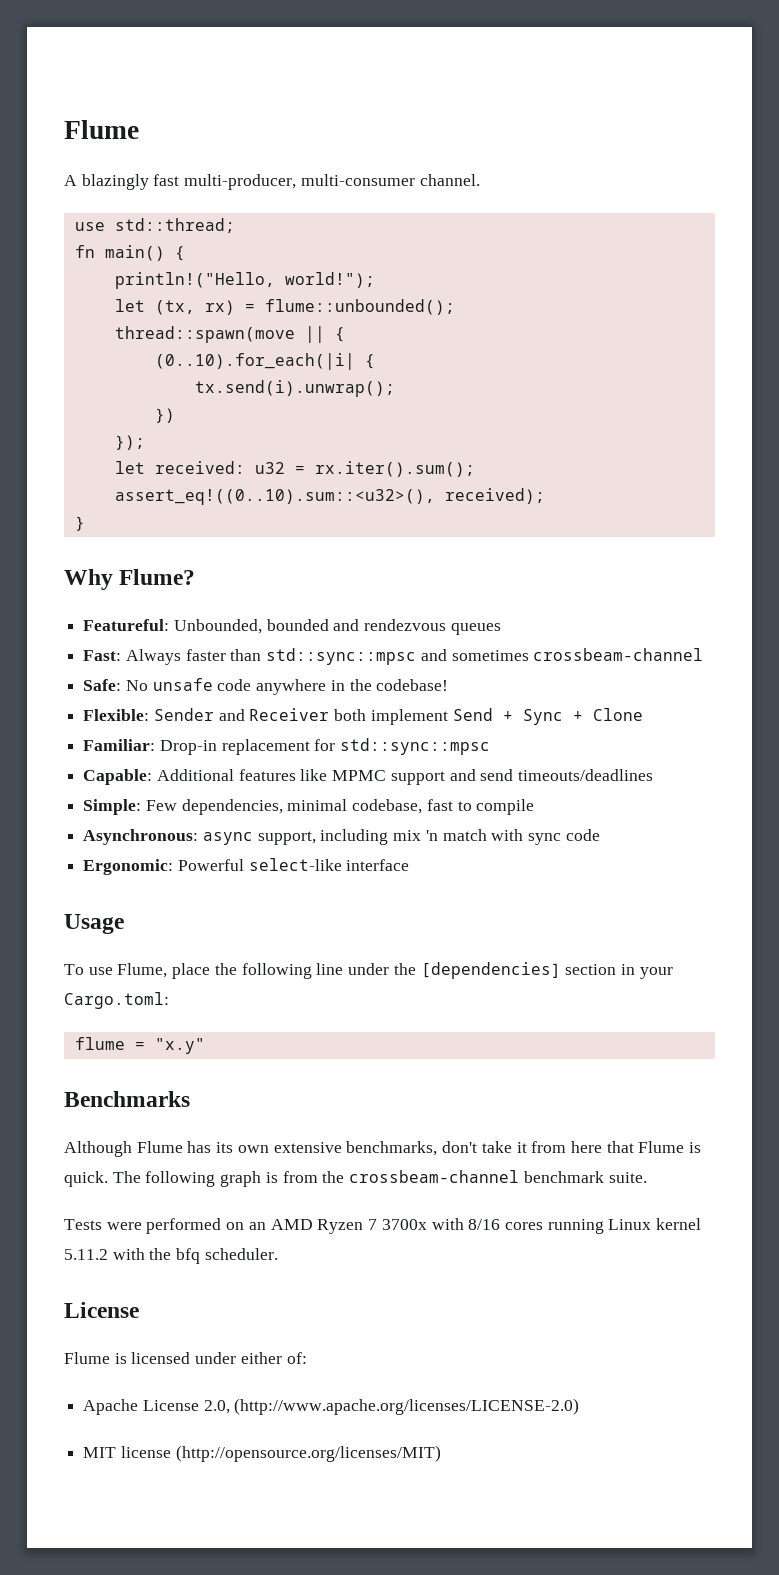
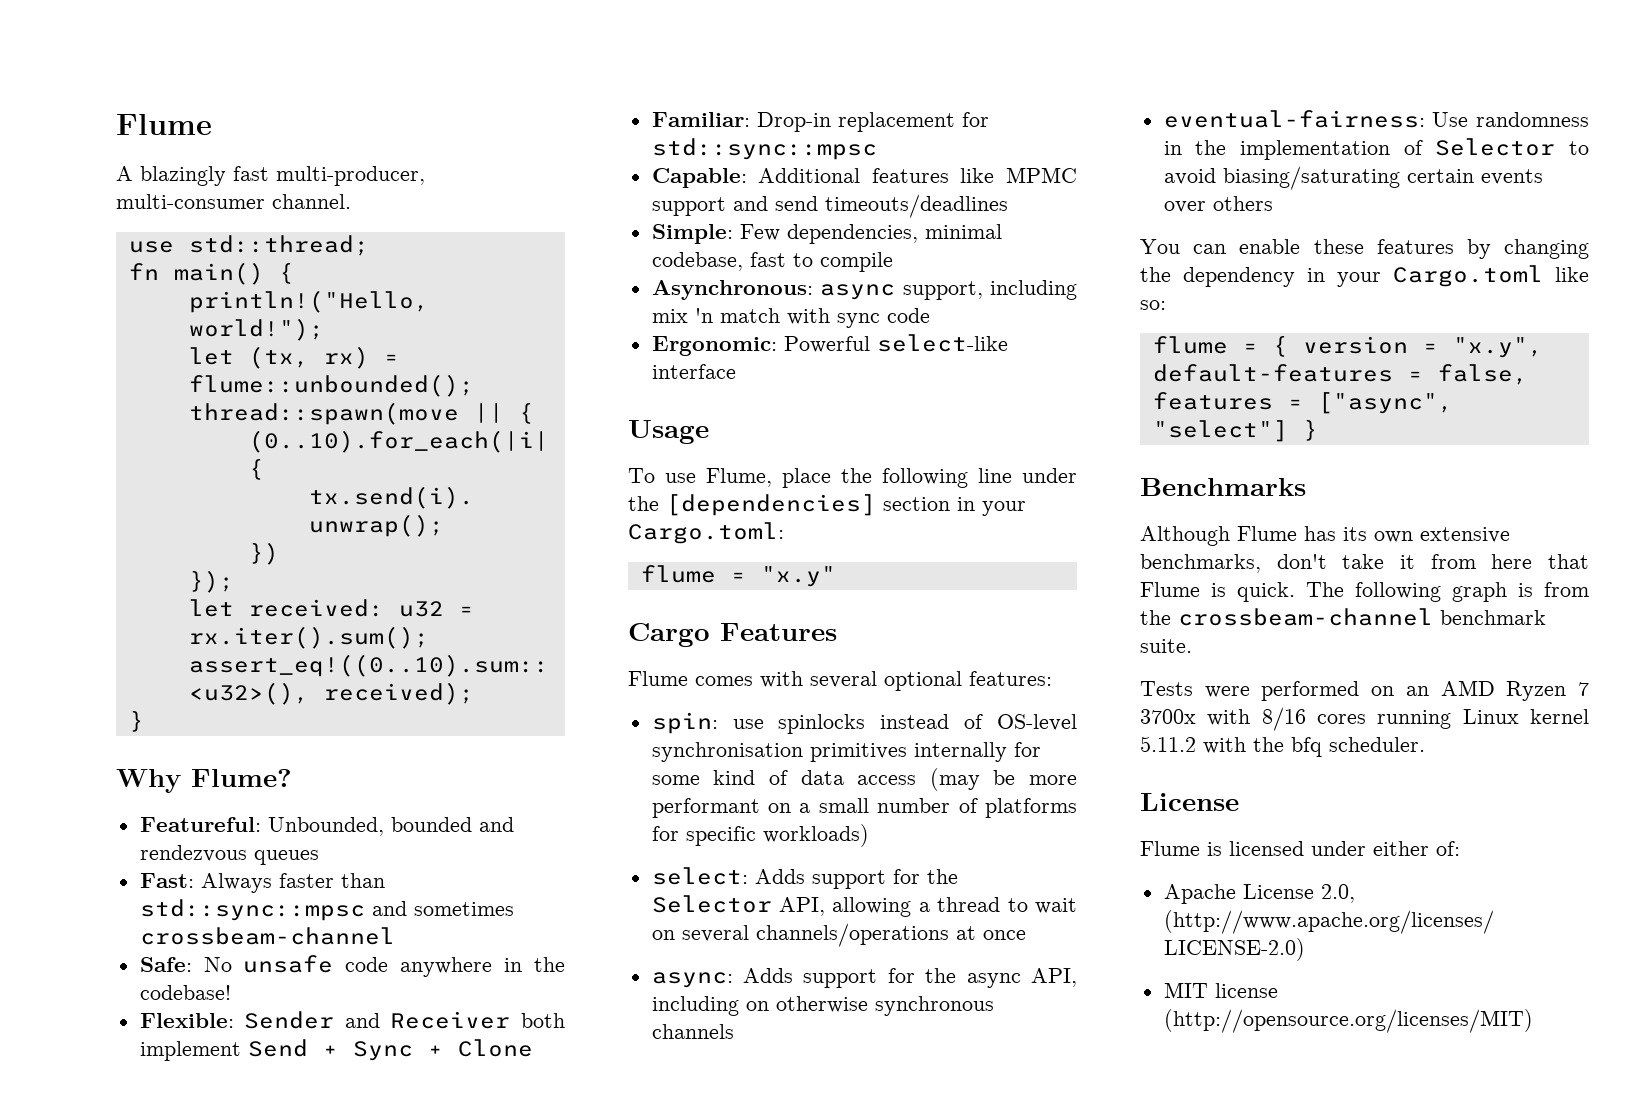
+ Cargo Features
+ Flume comes with several optional features:
+ spin: use spinlocks instead of OS-level synchronisation primitives internally for some kind of data access (may be more performant on a small number of platforms for specific workloads)
+ select: Adds support for the Selector API, allowing a thread to wait on several channels/operations at once
+ async: Adds support for the async API, including on otherwise synchronous channels
+ eventual-fairness: Use randomness in the implementation of Selector to avoid biasing/saturating certain events over others
+ You can enable these features by changing the dependency in your Cargo.toml like so:
+ flume = { version = "x.y", default-features = false, features = ["async", "select"] }

